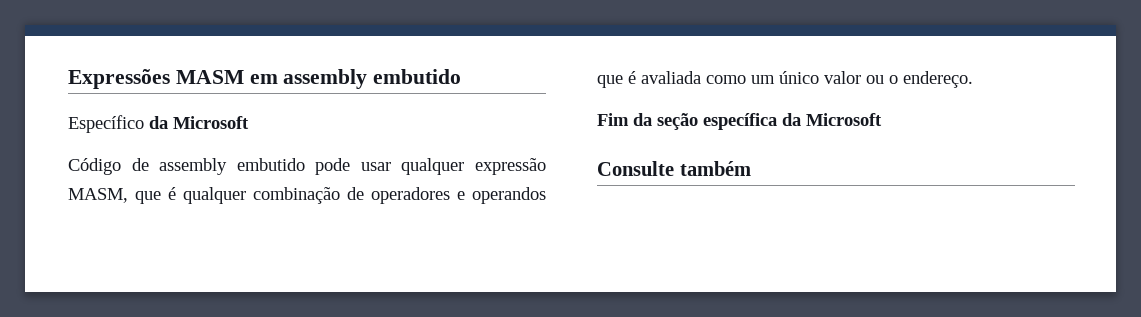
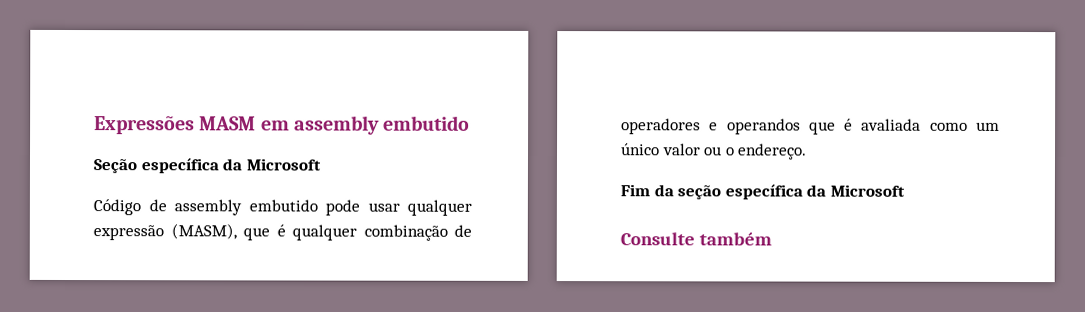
- Específico da Microsoft
+ Seção específica da Microsoft
- Código de assembly embutido pode usar qualquer expressão MASM, que é qualquer combinação de operadores e operandos que é avaliada como um único valor ou o endereço.
+ Código de assembly embutido pode usar qualquer expressão (MASM), que é qualquer combinação de operadores e operandos que é avaliada como um único valor ou o endereço.

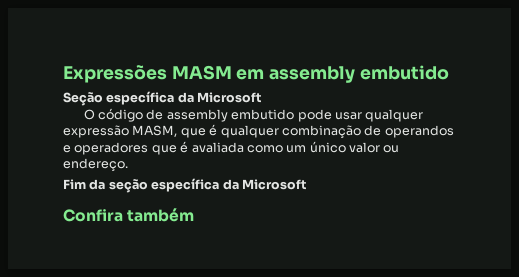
- Código de assembly embutido pode usar qualquer expressão (MASM), que é qualquer combinação de operadores e operandos que é avaliada como um único valor ou o endereço.
+ O código de assembly embutido pode usar qualquer expressão MASM, que é qualquer combinação de operandos e operadores que é avaliada como um único valor ou endereço.
- Consulte também
+ Confira também

